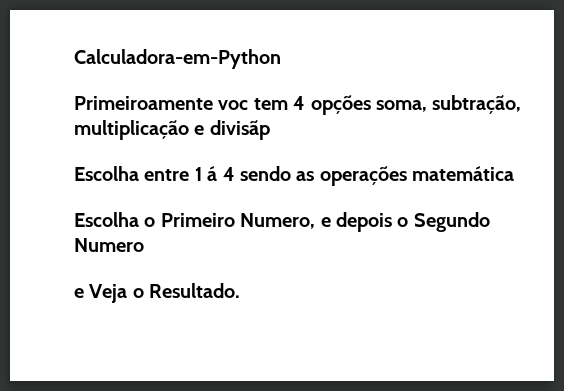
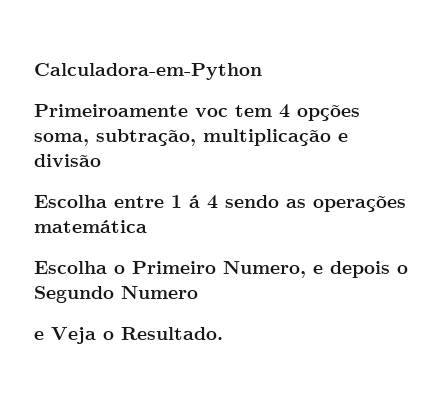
- Primeiroamente voc tem 4 opções soma, subtração, multiplicação e divisãp
+ Primeiroamente voc tem 4 opções soma, subtração, multiplicação e divisão

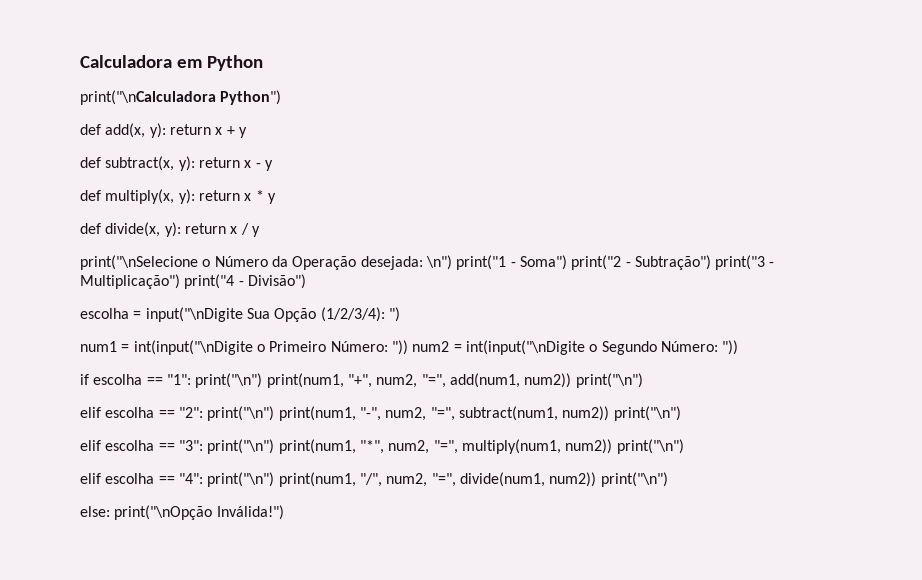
- Calculadora-em-Python
- Primeiroamente voc tem 4 opções soma, subtração, multiplicação e divisão
- Escolha entre 1 á 4 sendo as operações matemática
- Escolha o Primeiro Numero, e depois o Segundo Numero
- e Veja o Resultado.
+ Calculadora em Python
+ print("\nCalculadora Python")
+ def add(x, y): return x + y
+ def subtract(x, y): return x - y
+ def multiply(x, y): return x * y
+ def divide(x, y): return x / y
+ print("\nSelecione o Número da Operação desejada: \n") print("1 - Soma") print("2 - Subtração") print("3 - Multiplicação") print("4 - Divisão")
+ escolha = input("\nDigite Sua Opção (1/2/3/4): ")
+ num1 = int(input("\nDigite o Primeiro Número: ")) num2 = int(input("\nDigite o Segundo Número: "))
+ if escolha == "1": print("\n") print(num1, "+", num2, "=", add(num1, num2)) print("\n")
+ elif escolha == "2": print("\n") print(num1, "-", num2, "=", subtract(num1, num2)) print("\n")
+ elif escolha == "3": print("\n") print(num1, "*", num2, "=", multiply(num1, num2)) print("\n")
+ elif escolha == "4": print("\n") print(num1, "/", num2, "=", divide(num1, num2)) print("\n")
+ else: print("\nOpção Inválida!")

